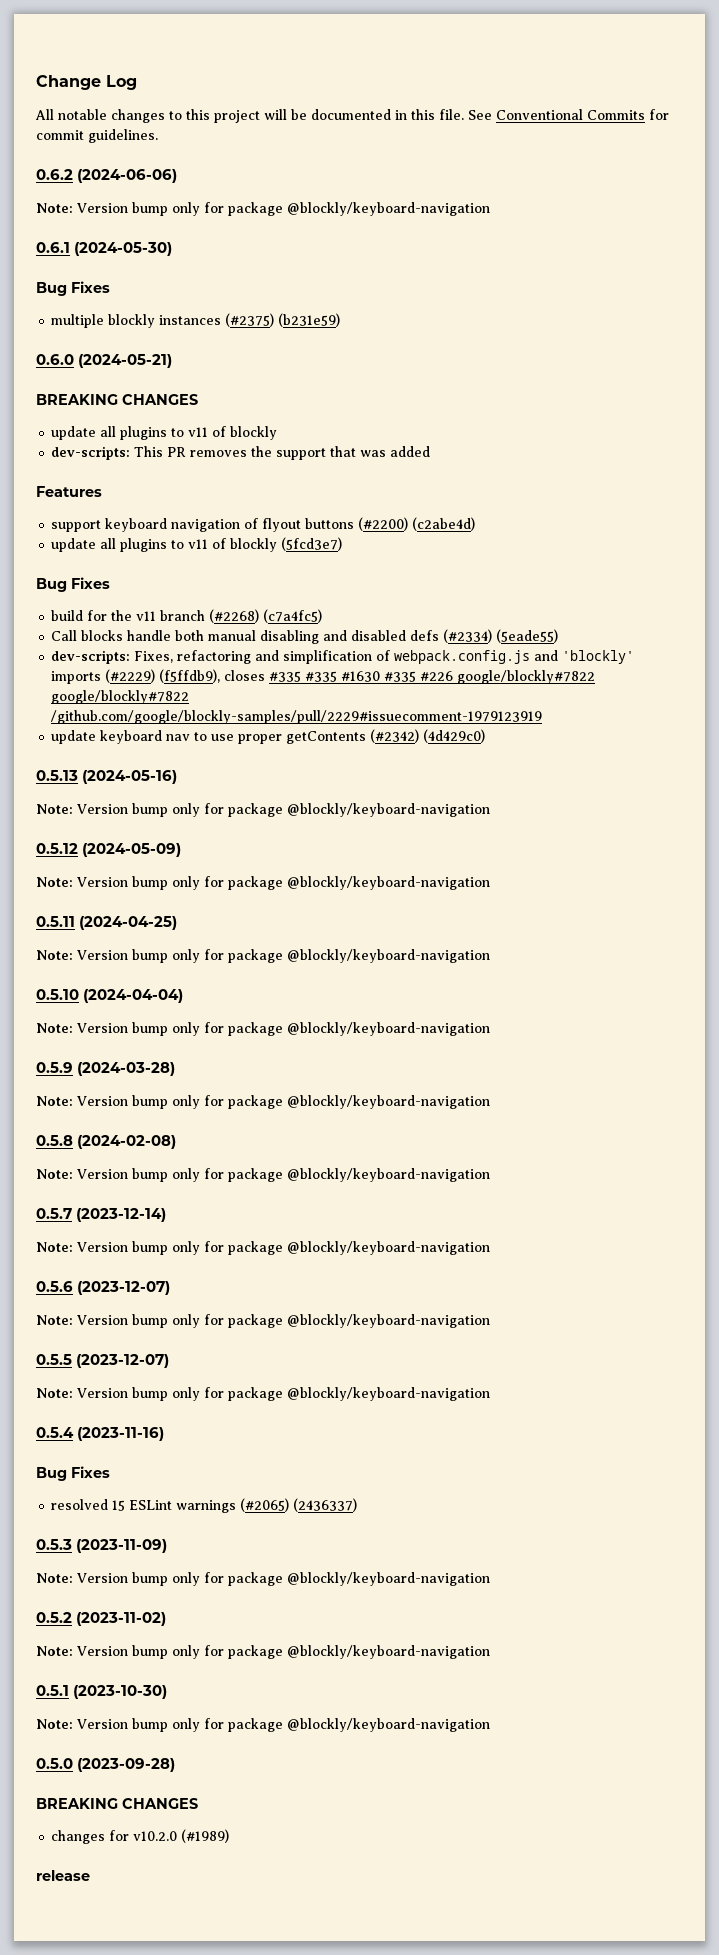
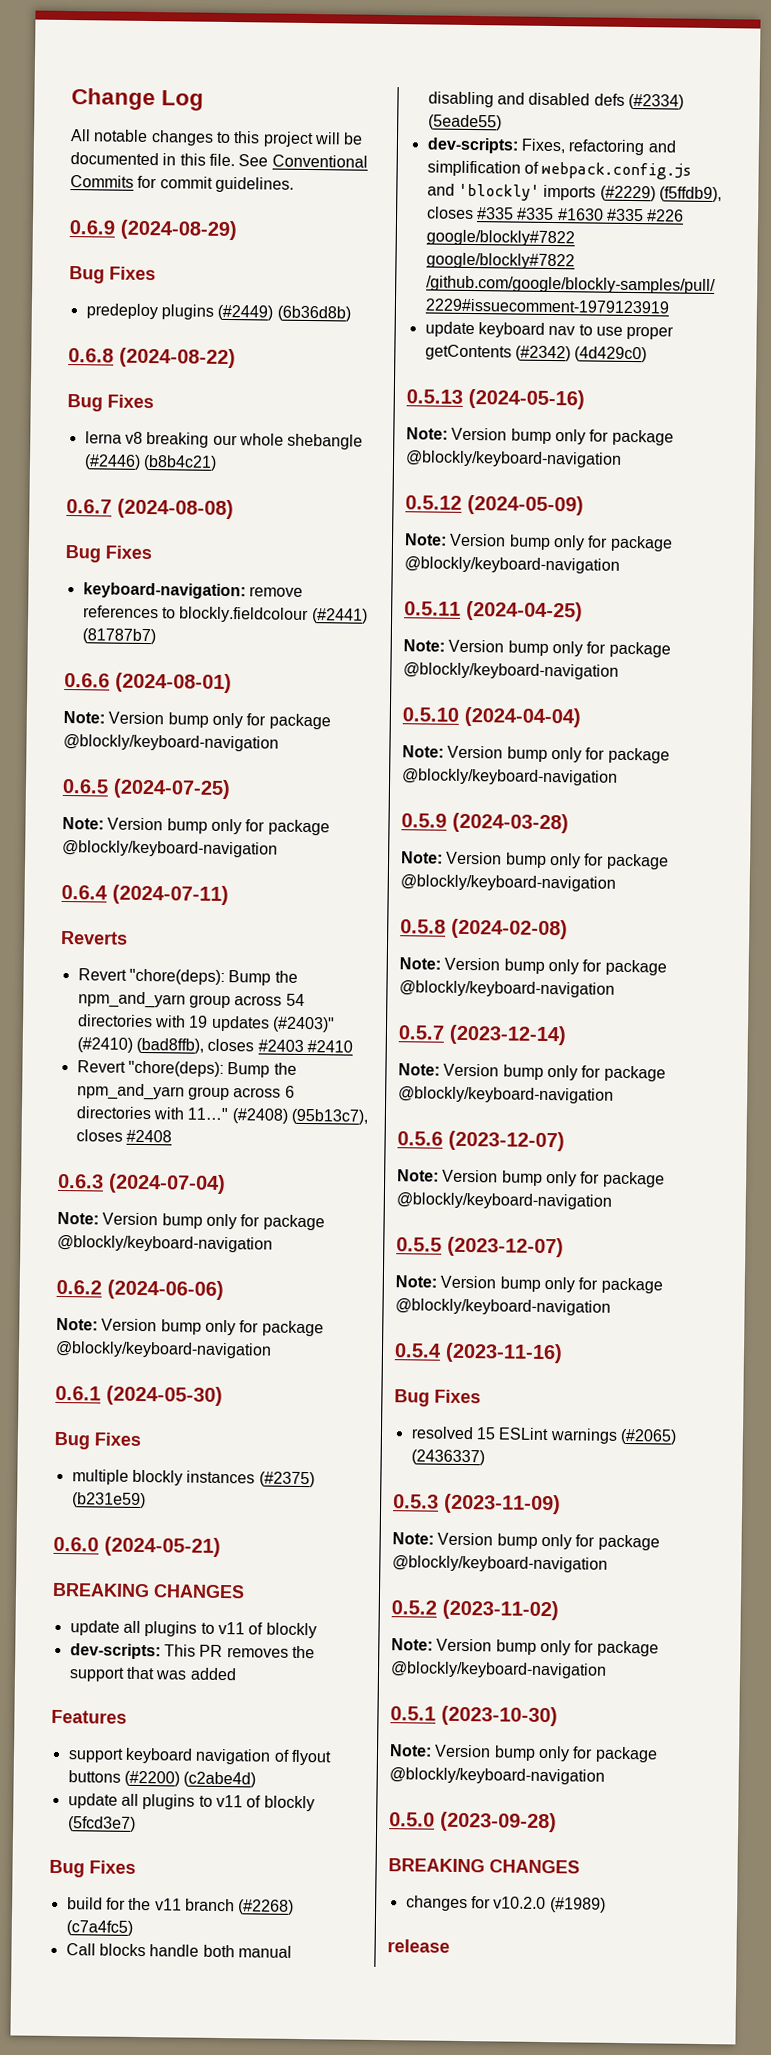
+ 0.6.9 (2024-08-29)
+ Bug Fixes
+ predeploy plugins (#2449) (6b36d8b)
+ 0.6.8 (2024-08-22)
+ Bug Fixes
+ lerna v8 breaking our whole shebangle (#2446) (b8b4c21)
+ 0.6.7 (2024-08-08)
+ Bug Fixes
+ keyboard-navigation: remove references to blockly.fieldcolour (#2441) (81787b7)
+ 0.6.6 (2024-08-01)
+ Note: Version bump only for package @blockly/keyboard-navigation
+ 0.6.5 (2024-07-25)
+ Note: Version bump only for package @blockly/keyboard-navigation
+ 0.6.4 (2024-07-11)
+ Reverts
+ Revert "chore(deps): Bump the npm_and_yarn group across 54 directories with 19 updates (#2403)" (#2410) (bad8ffb), closes #2403 #2410
+ Revert "chore(deps): Bump the npm_and_yarn group across 6 directories with 11…" (#2408) (95b13c7), closes #2408
+ 0.6.3 (2024-07-04)
+ Note: Version bump only for package @blockly/keyboard-navigation

